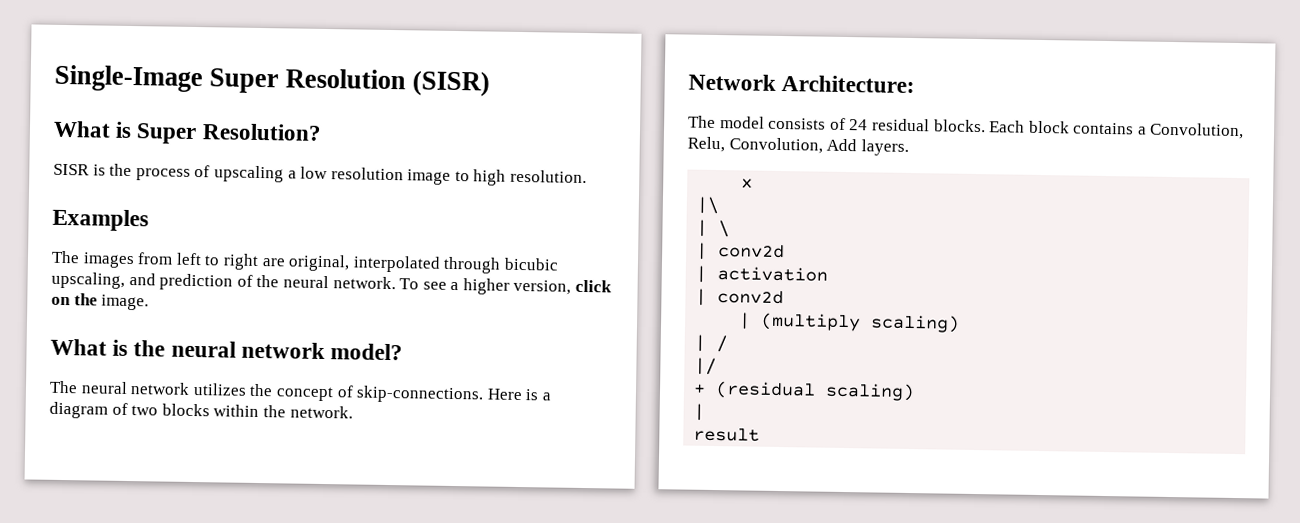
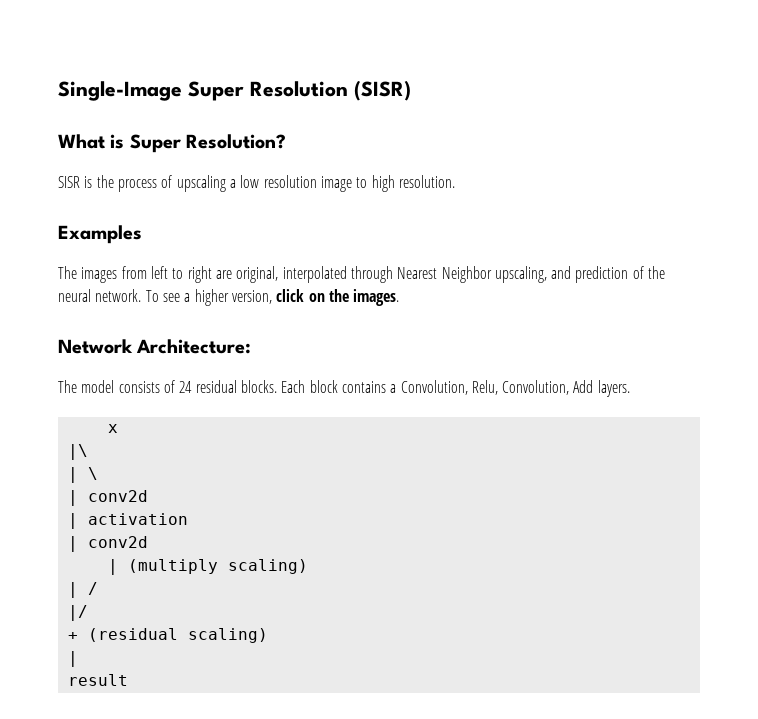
- The images from left to right are original, interpolated through bicubic upscaling, and prediction of the neural network.
+ The images from left to right are original, interpolated through Nearest Neighbor upscaling, and prediction of the neural network.
- To see a higher version, click on the image.
- What is the neural network model?
- The neural network utilizes the concept of skip-connections. Here is a diagram of two blocks within the network.
+ To see a higher version, click on the images.

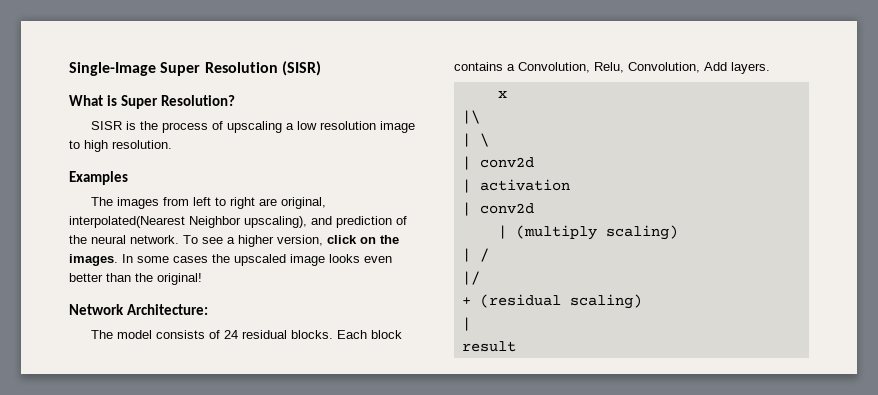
- The images from left to right are original, interpolated through Nearest Neighbor upscaling, and prediction of the neural network.
+ The images from left to right are original, interpolated(Nearest Neighbor upscaling), and prediction of the neural network.
+ In some cases the upscaled image looks even better than the original!

